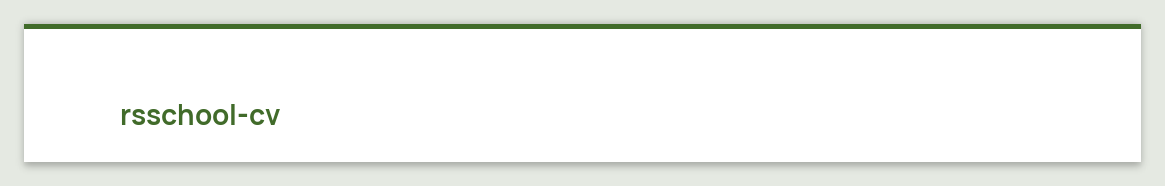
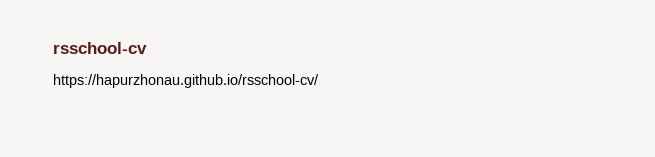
+ https://hapurzhonau.github.io/rsschool-cv/

